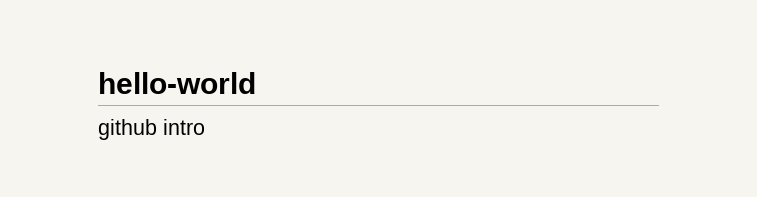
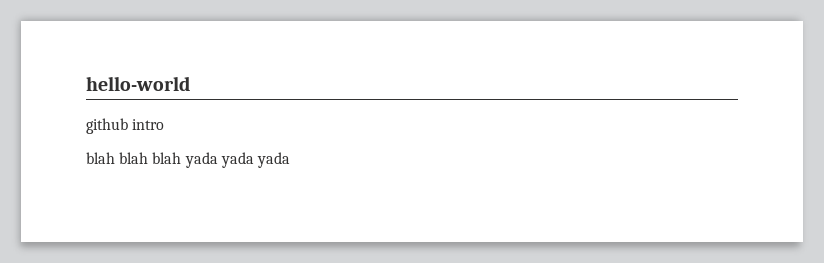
+ blah blah blah yada yada yada

